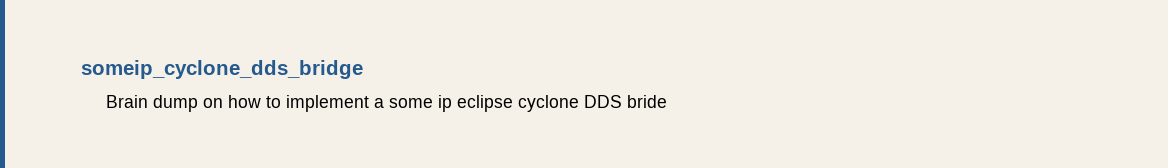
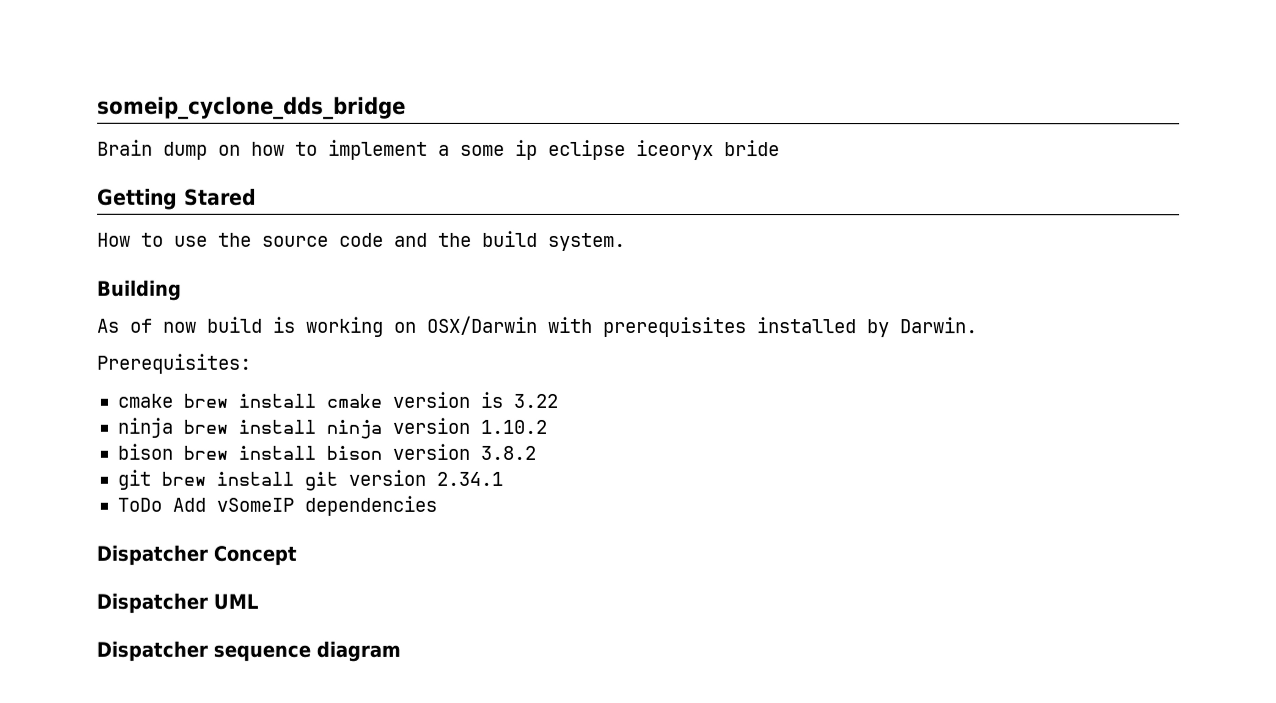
- Brain dump on how to implement a some ip eclipse cyclone DDS bride
+ Brain dump on how to implement a some ip eclipse iceoryx bride
+ Getting Stared
+ How to use the source code and the build system.
+ Building
+ As of now build is working on OSX/Darwin with prerequisites installed by Darwin.
+ Prerequisites:
+ cmake brew install cmake version is 3.22
+ ninja brew install ninja version 1.10.2
+ bison brew install bison version 3.8.2
+ git brew install git version 2.34.1
+ ToDo Add vSomeIP dependencies
+ Dispatcher Concept
+ Dispatcher UML
+ Dispatcher sequence diagram

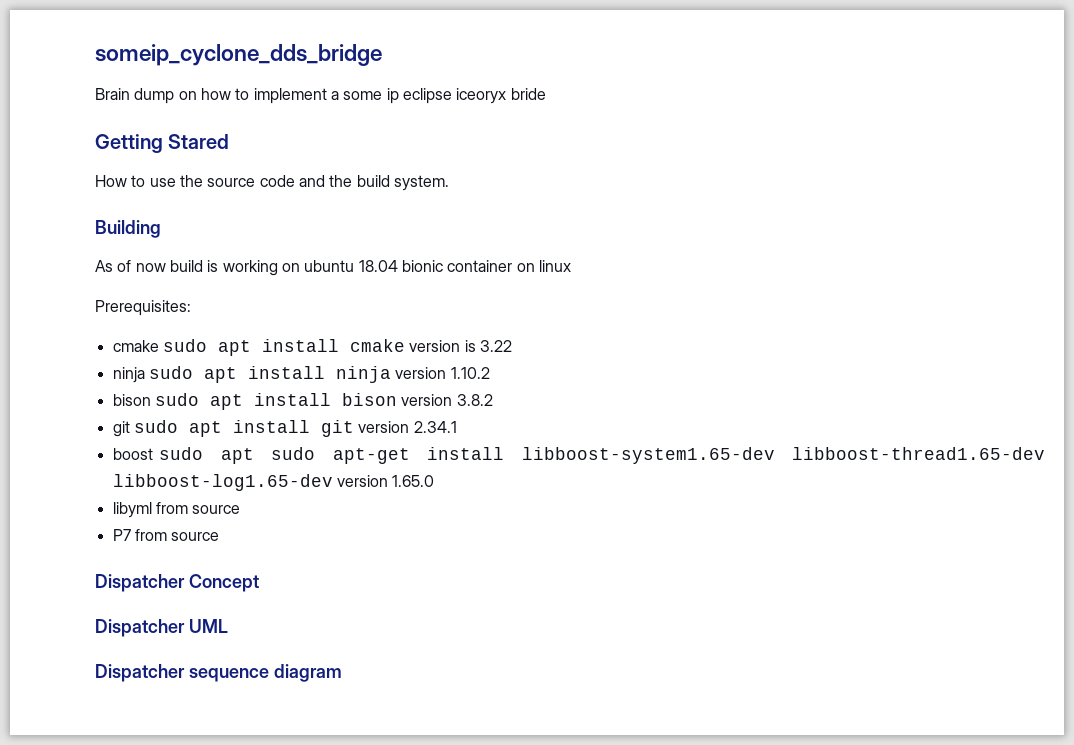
- As of now build is working on OSX/Darwin with prerequisites installed by Darwin.
+ As of now build is working on ubuntu 18.04 bionic container on linux
- cmake brew install cmake version is 3.22
+ cmake sudo apt install cmake version is 3.22
- ninja brew install ninja version 1.10.2
+ ninja sudo apt install ninja version 1.10.2
- bison brew install bison version 3.8.2
+ bison sudo apt install bison version 3.8.2
- git brew install git version 2.34.1
+ git sudo apt install git version 2.34.1
- ToDo Add vSomeIP dependencies
+ boost sudo apt sudo apt-get install libboost-system1.65-dev libboost-thread1.65-dev libboost-log1.65-dev version 1.65.0
+ libyml from source
+ P7 from source

